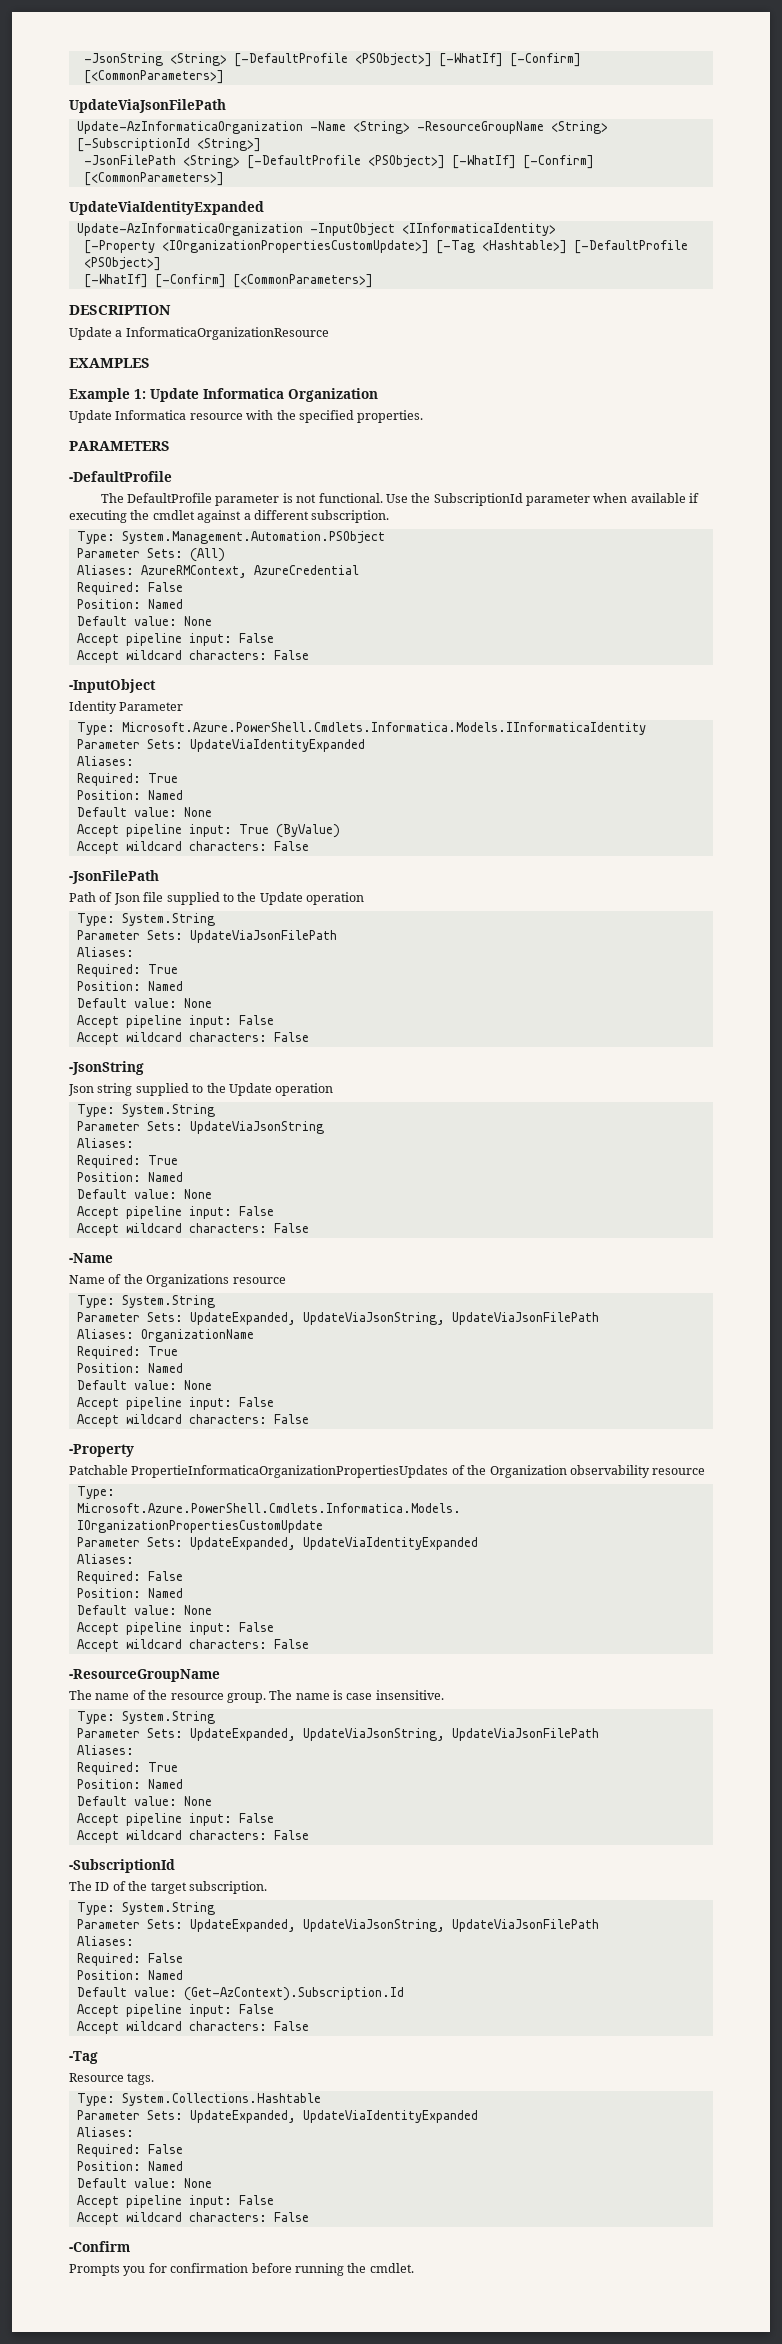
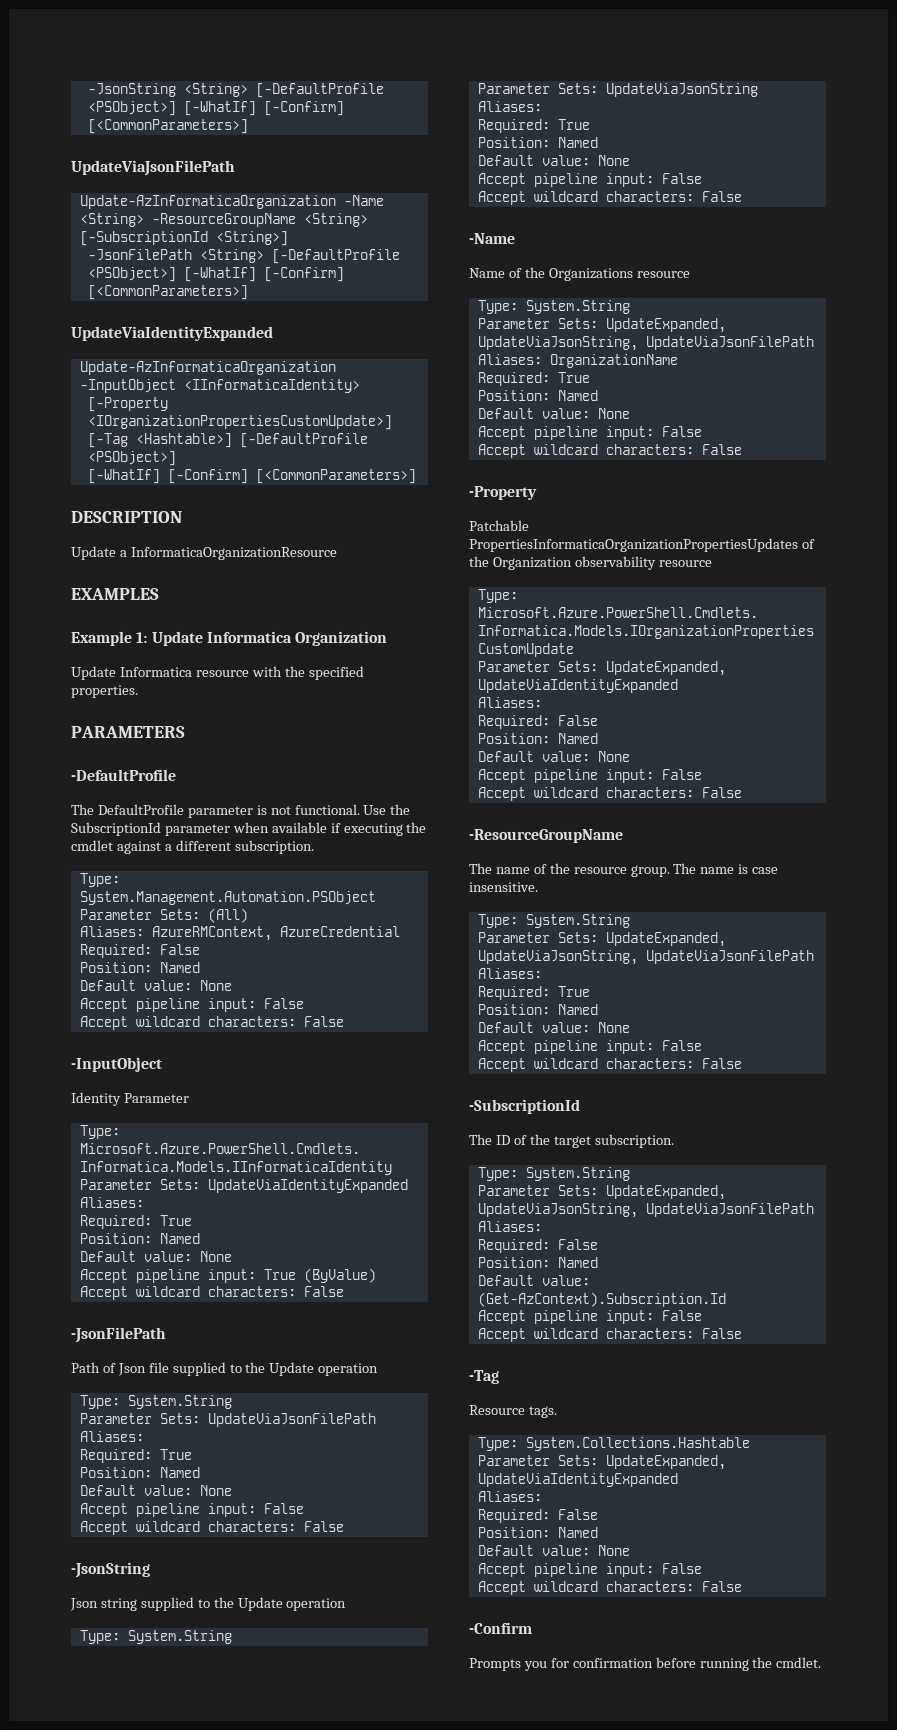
- Patchable PropertieInformaticaOrganizationPropertiesUpdates of the Organization observability resource
+ Patchable PropertiesInformaticaOrganizationPropertiesUpdates of the Organization observability resource

